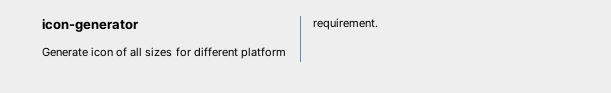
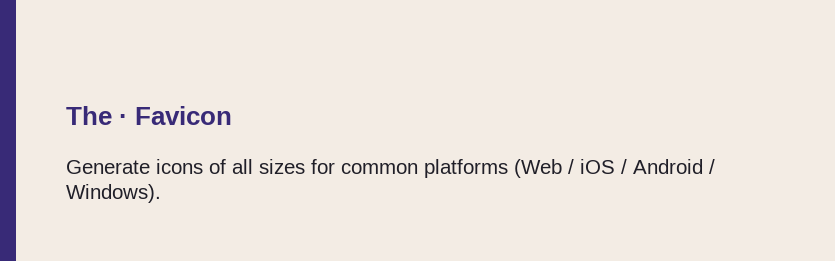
- icon-generator
+ The · Favicon
- Generate icon of all sizes for different platform requirement.
+ Generate icons of all sizes for common platforms (Web / iOS / Android / Windows).

